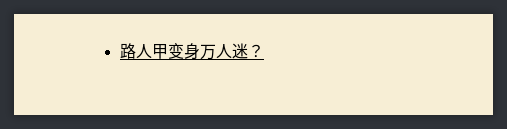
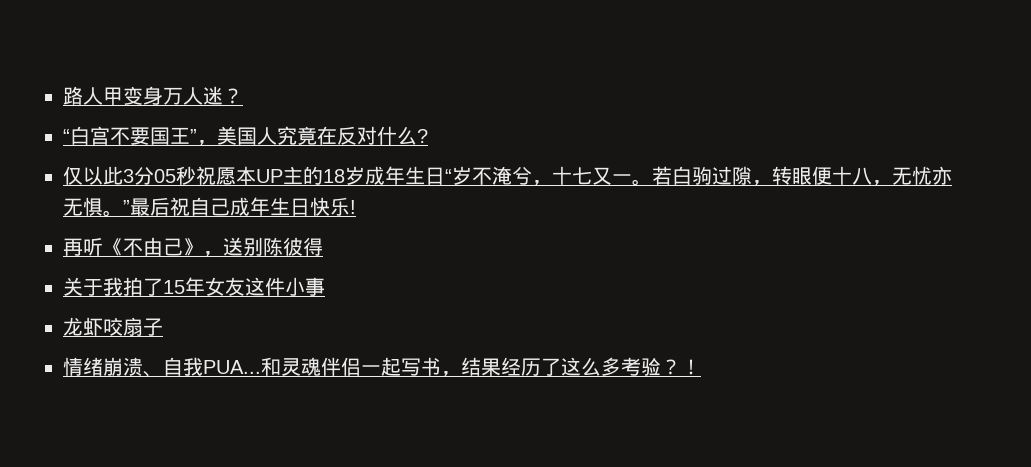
+ “白宫不要国王”，美国人究竟在反对什么?
+ 仅以此3分05秒祝愿本UP主的18岁成年生日“岁不淹兮，十七又一。若白驹过隙，转眼便十八，无忧亦无惧。”最后祝自己成年生日快乐!
+ 再听《不由己》，送别陈彼得
+ 关于我拍了15年女友这件小事
+ 龙虾咬扇子
+ 情绪崩溃、自我PUA...和灵魂伴侣一起写书，结果经历了这么多考验？！

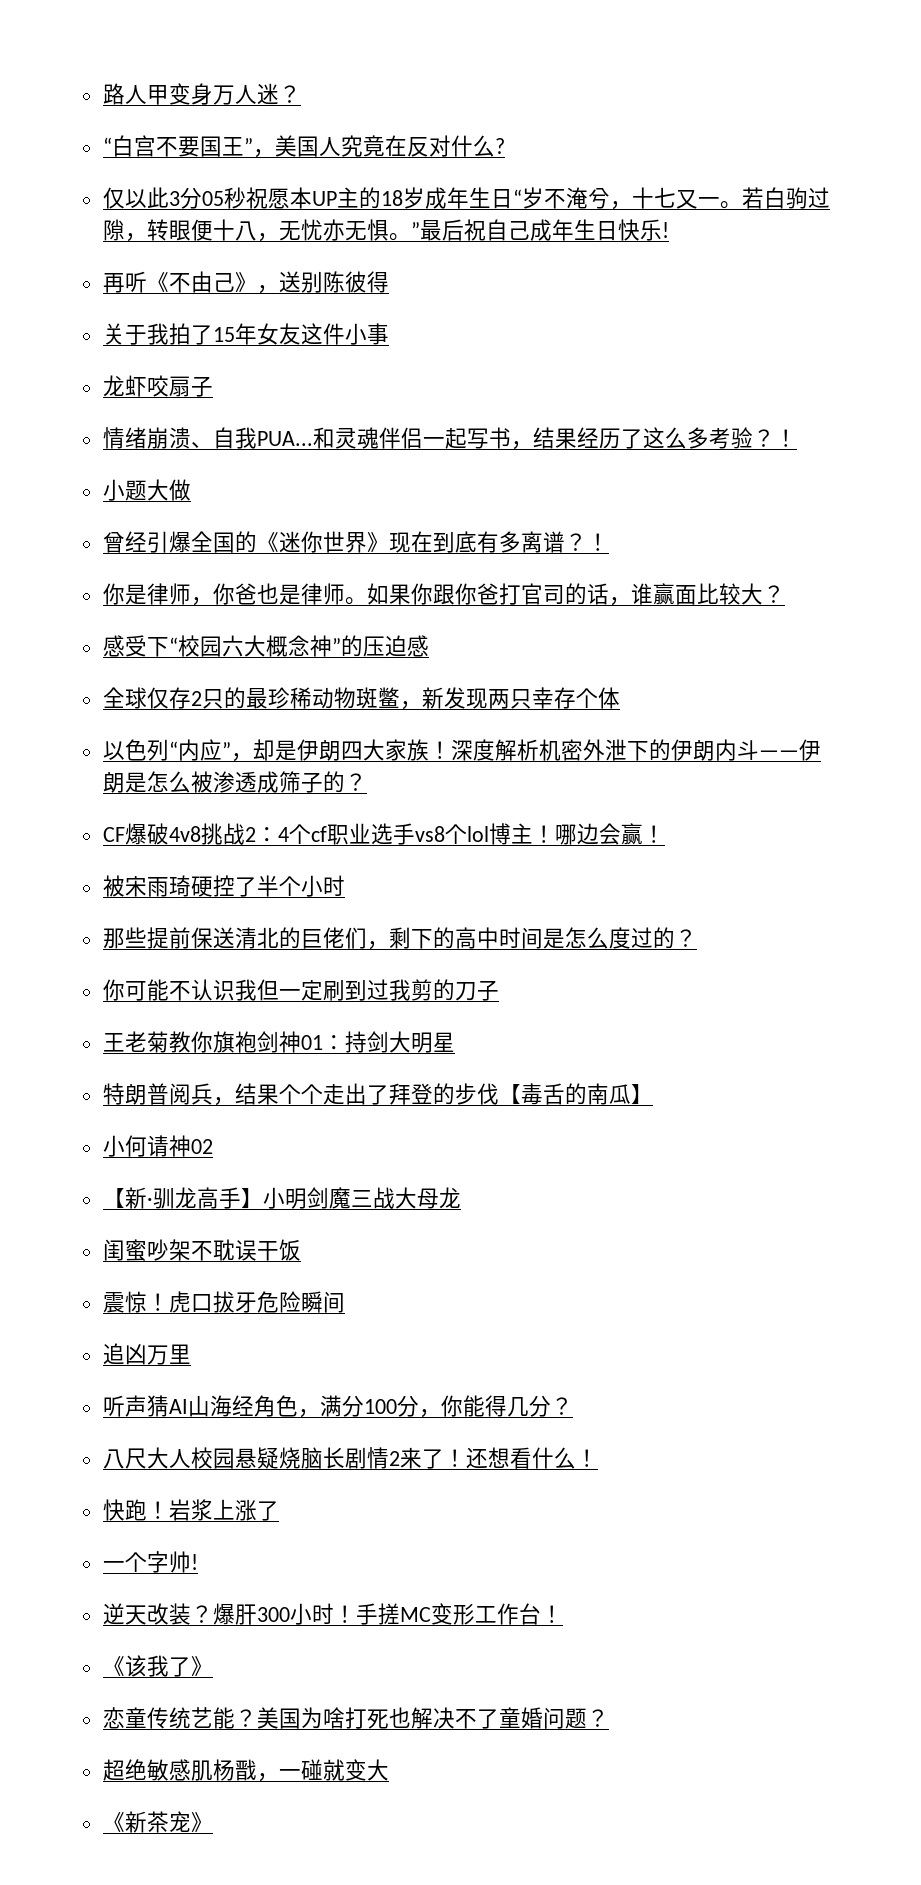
+ 小题大做
+ 曾经引爆全国的《迷你世界》现在到底有多离谱？！
+ 你是律师，你爸也是律师。如果你跟你爸打官司的话，谁赢面比较大？
+ 感受下“校园六大概念神”的压迫感
+ 全球仅存2只的最珍稀动物斑鳖，新发现两只幸存个体
+ 以色列“内应”，却是伊朗四大家族！深度解析机密外泄下的伊朗内斗——伊朗是怎么被渗透成筛子的？
+ CF爆破4v8挑战2：4个cf职业选手vs8个lol博主！哪边会赢！
+ 被宋雨琦硬控了半个小时
+ 那些提前保送清北的巨佬们，剩下的高中时间是怎么度过的？
+ 你可能不认识我但一定刷到过我剪的刀子
+ 王老菊教你旗袍剑神01：持剑大明星
+ 特朗普阅兵，结果个个走出了拜登的步伐【毒舌的南瓜】
+ 小何请神02
+ 【新·驯龙高手】小明剑魔三战大母龙
+ 闺蜜吵架不耽误干饭
+ 震惊！虎口拔牙危险瞬间
+ 追凶万里
+ 听声猜AI山海经角色，满分100分，你能得几分？
+ 八尺大人校园悬疑烧脑长剧情2来了！还想看什么！
+ 快跑！岩浆上涨了
+ 一个字帅!
+ 逆天改装？爆肝300小时！手搓MC变形工作台！
+ 《该我了》
+ 恋童传统艺能？美国为啥打死也解决不了童婚问题？
+ 超绝敏感肌杨戬，一碰就变大
+ 《新茶宠》

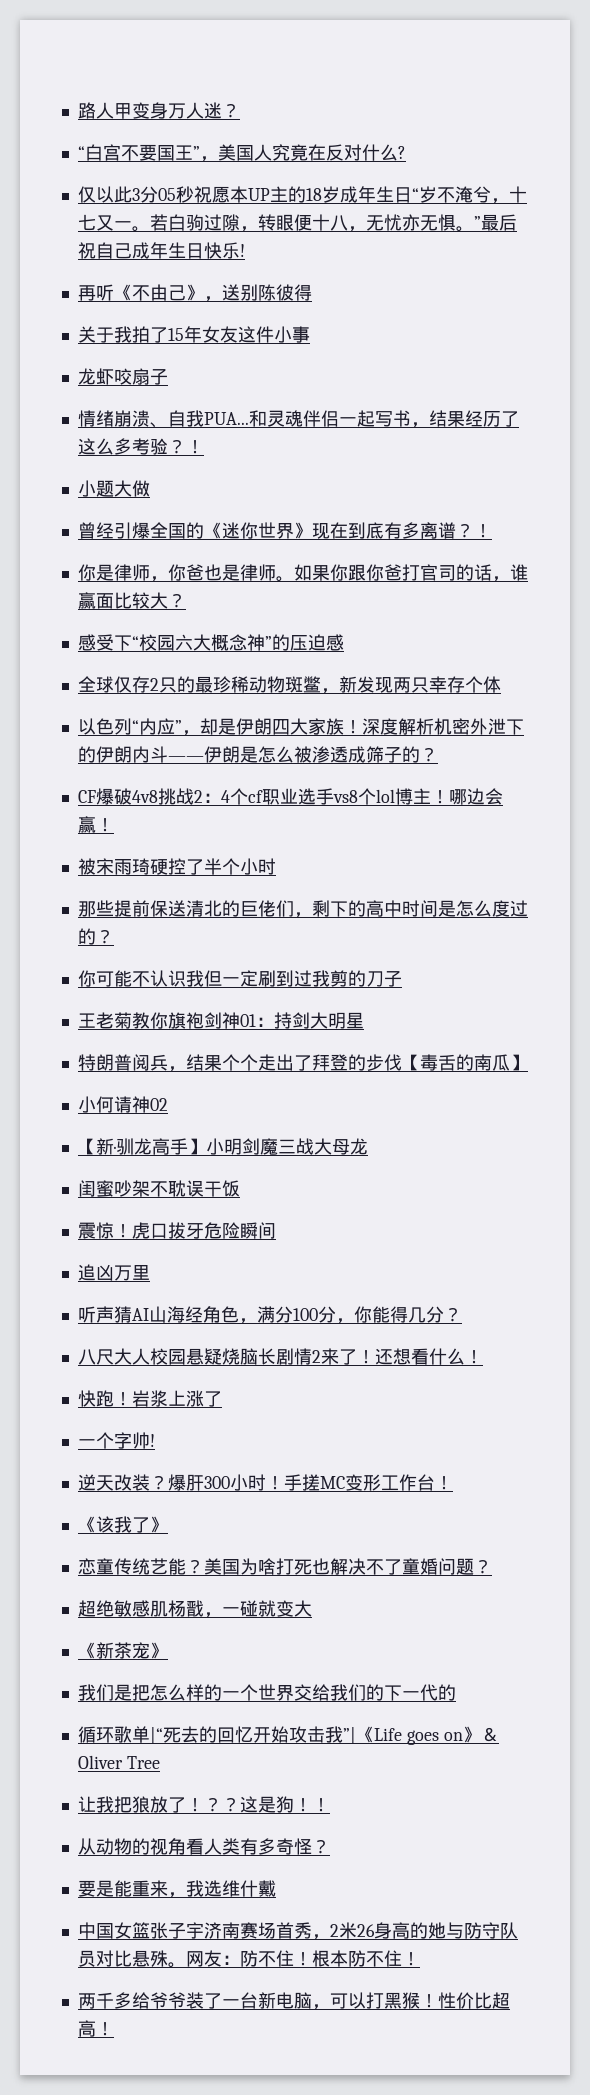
+ 我们是把怎么样的一个世界交给我们的下一代的
+ 循环歌单|“死去的回忆开始攻击我”|《Life goes on》＆Oliver Tree
+ 让我把狼放了！？？这是狗！！
+ 从动物的视角看人类有多奇怪？
+ 要是能重来，我选维什戴
+ 中国女篮张子宇济南赛场首秀，2米26身高的她与防守队员对比悬殊。网友：防不住！根本防不住！
+ 两千多给爷爷装了一台新电脑，可以打黑猴！性价比超高！

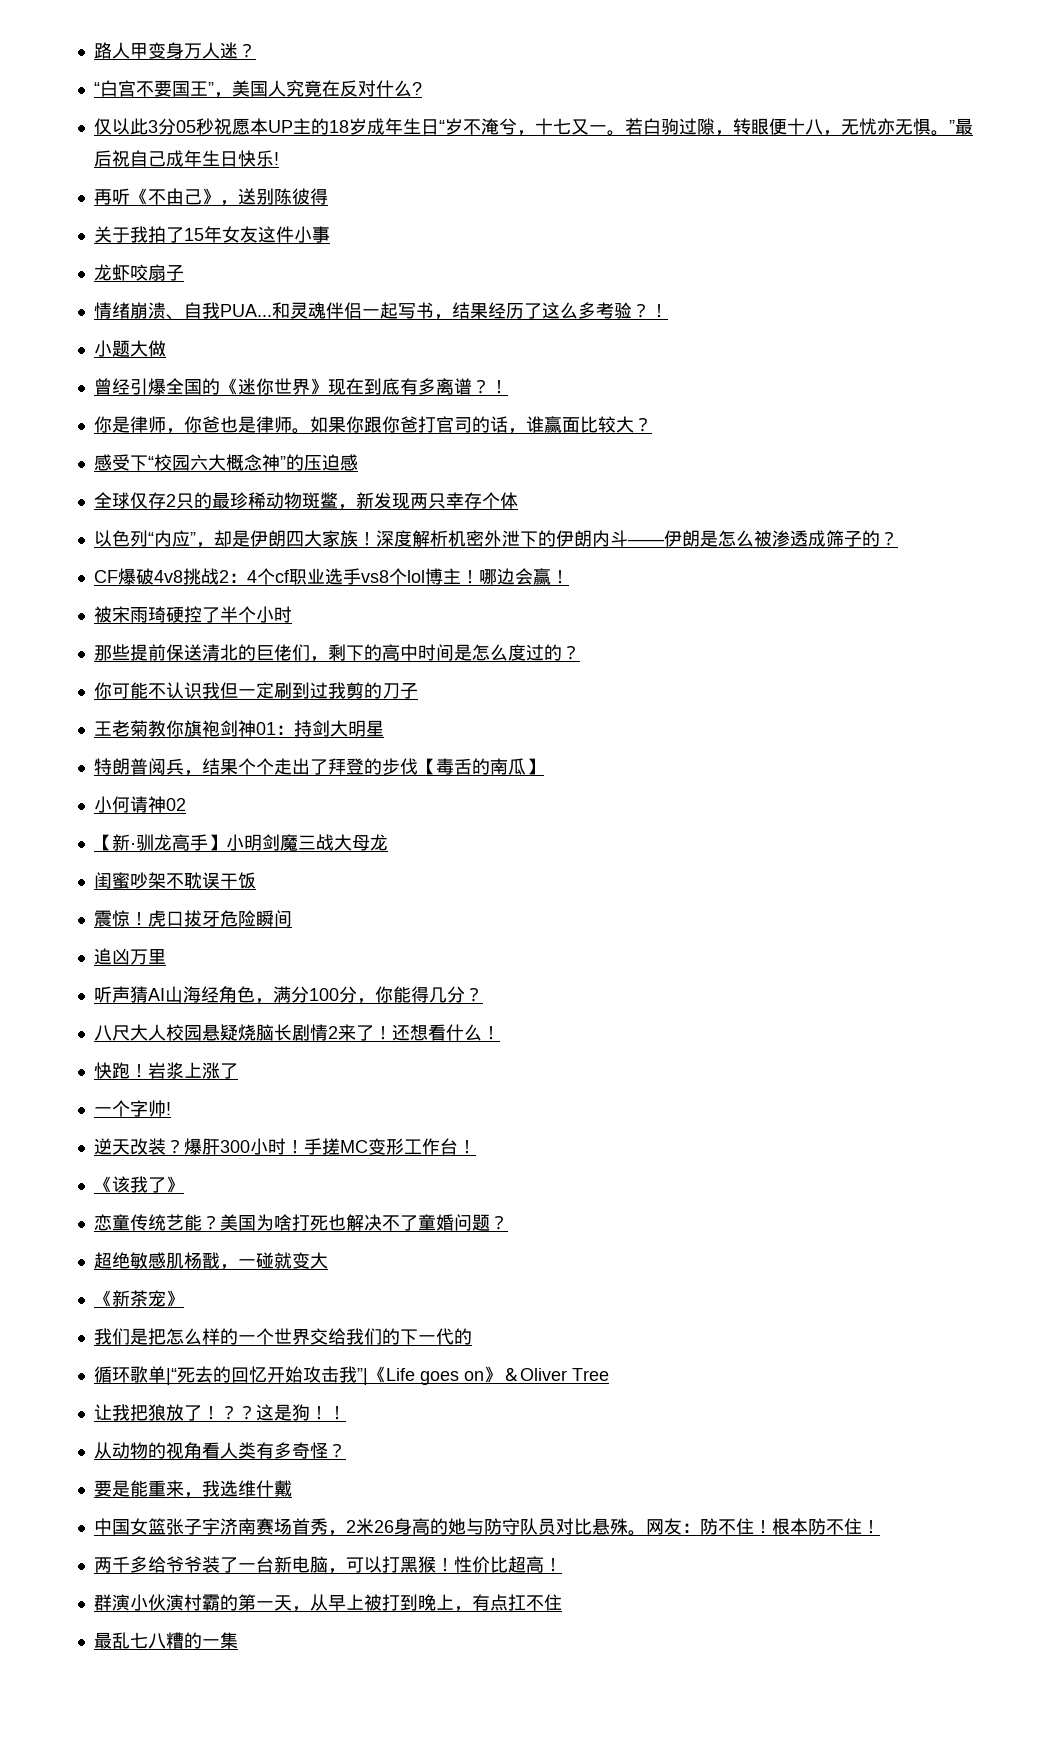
+ 群演小伙演村霸的第一天，从早上被打到晚上，有点扛不住
+ 最乱七八糟的一集

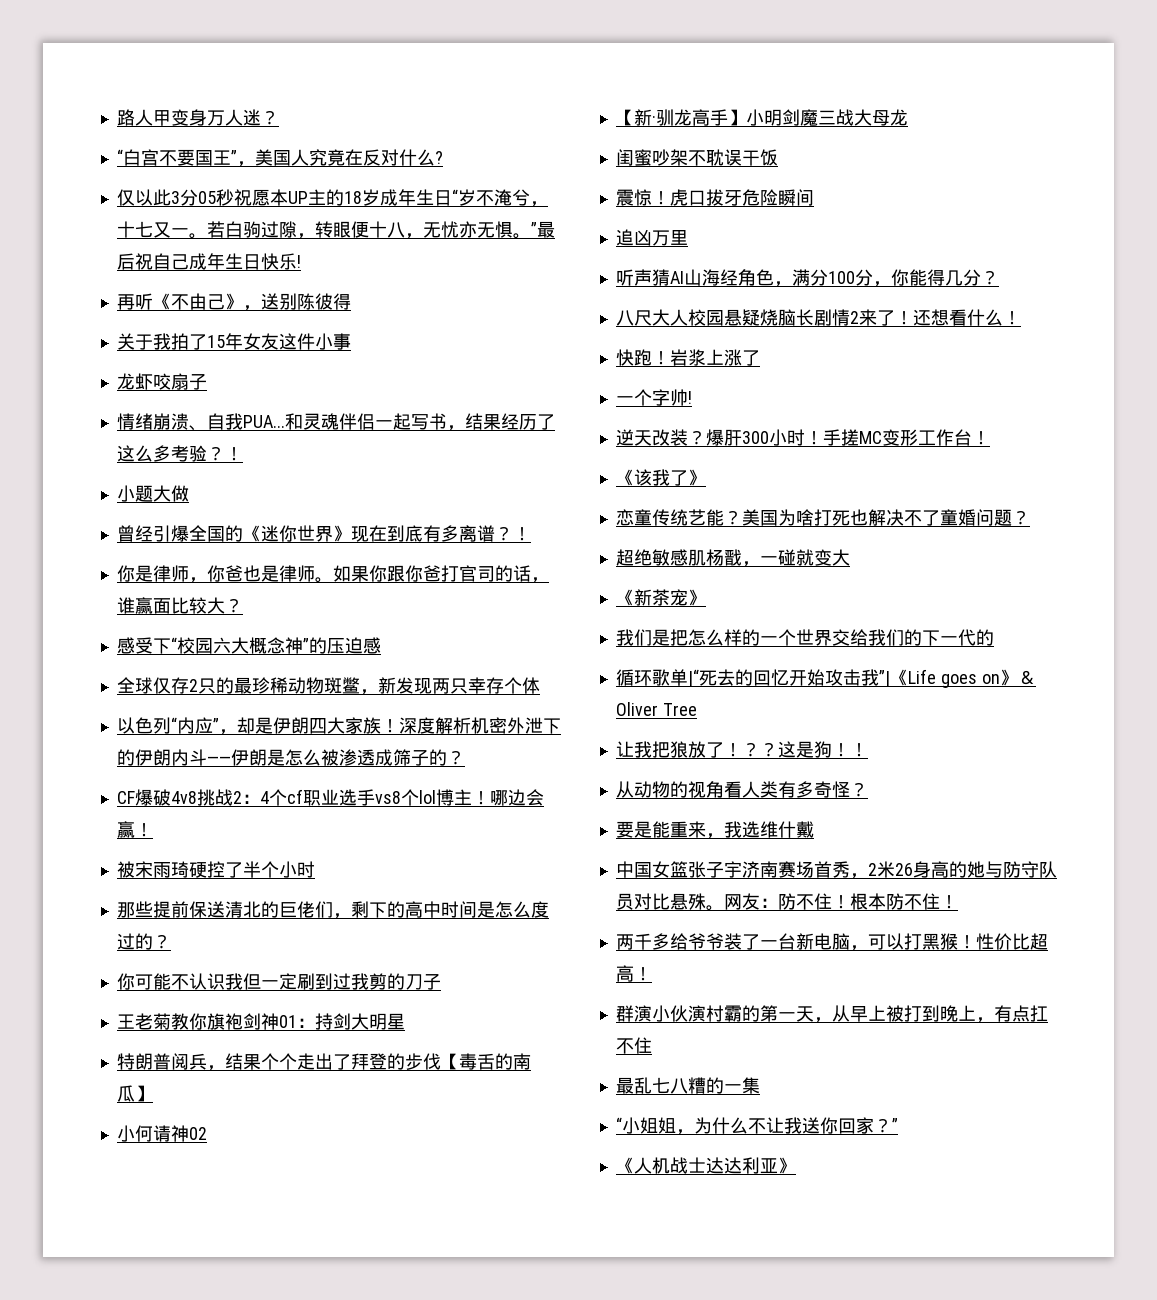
+ “小姐姐，为什么不让我送你回家？”
+ 《人机战士达达利亚》

